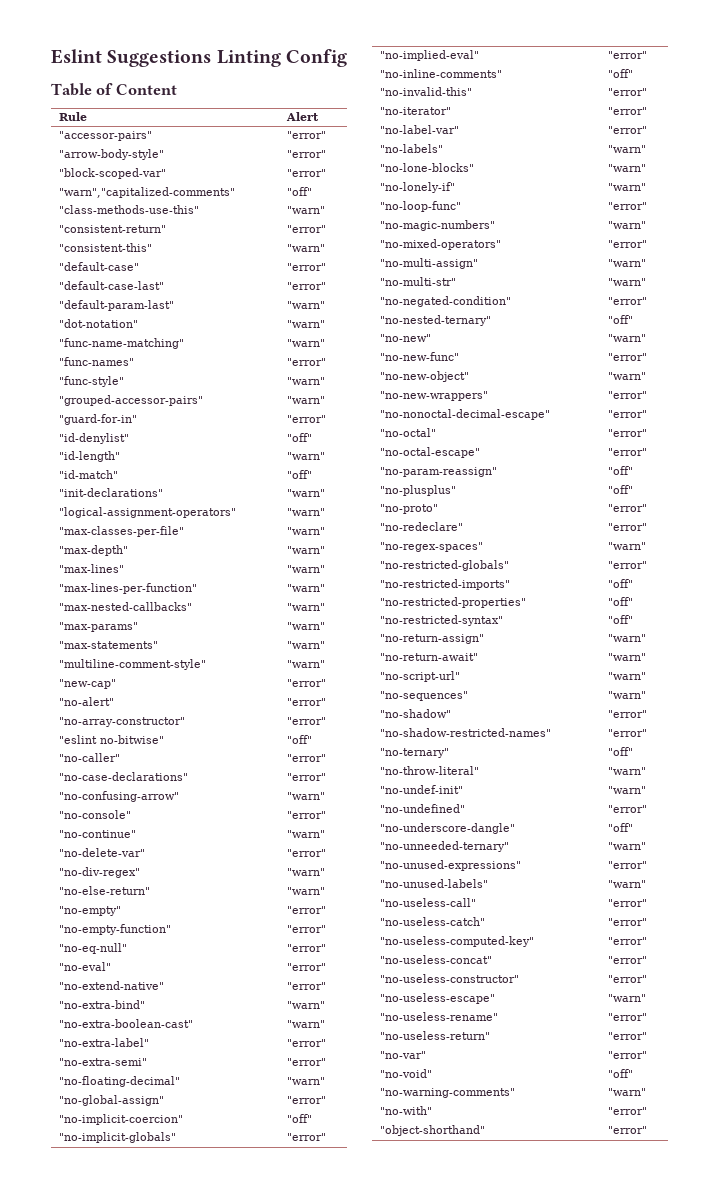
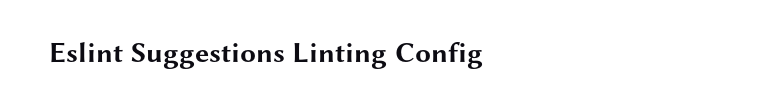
- Table of Content
- Rule | Alert
- "accessor-pairs" | "error"
- "arrow-body-style" | "error"
- "block-scoped-var" | "error"
- "warn","capitalized-comments" | "off"
- "class-methods-use-this" | "warn"
- "consistent-return" | "error"
- "consistent-this" | "warn"
- "default-case" | "error"
- "default-case-last" | "error"
- "default-param-last" | "warn"
- "dot-notation" | "warn"
- "func-name-matching" | "warn"
- "func-names" | "error"
- "func-style" | "warn"
- "grouped-accessor-pairs" | "warn"
- "guard-for-in" | "error"
- "id-denylist" | "off"
- "id-length" | "warn"
- "id-match" | "off"
- "init-declarations" | "warn"
- "logical-assignment-operators" | "warn"
- "max-classes-per-file" | "warn"
- "max-depth" | "warn"
- "max-lines" | "warn"
- "max-lines-per-function" | "warn"
- "max-nested-callbacks" | "warn"
- "max-params" | "warn"
- "max-statements" | "warn"
- "multiline-comment-style" | "warn"
- "new-cap" | "error"
- "no-alert" | "error"
- "no-array-constructor" | "error"
- "eslint no-bitwise" | "off"
- "no-caller" | "error"
- "no-case-declarations" | "error"
- "no-confusing-arrow" | "warn"
- "no-console" | "error"
- "no-continue" | "warn"
- "no-delete-var" | "error"
- "no-div-regex" | "warn"
- "no-else-return" | "warn"
- "no-empty" | "error"
- "no-empty-function" | "error"
- "no-eq-null" | "error"
- "no-eval" | "error"
- "no-extend-native" | "error"
- "no-extra-bind" | "warn"
- "no-extra-boolean-cast" | "warn"
- "no-extra-label" | "error"
- "no-extra-semi" | "error"
- "no-floating-decimal" | "warn"
- "no-global-assign" | "error"
- "no-implicit-coercion" | "off"
- "no-implicit-globals" | "error"
- "no-implied-eval" | "error"
- "no-inline-comments" | "off"
- "no-invalid-this" | "error"
- "no-iterator" | "error"
- "no-label-var" | "error"
- "no-labels" | "warn"
- "no-lone-blocks" | "warn"
- "no-lonely-if" | "warn"
- "no-loop-func" | "error"
- "no-magic-numbers" | "warn"
- "no-mixed-operators" | "error"
- "no-multi-assign" | "warn"
- "no-multi-str" | "warn"
- "no-negated-condition" | "error"
- "no-nested-ternary" | "off"
- "no-new" | "warn"
- "no-new-func" | "error"
- "no-new-object" | "warn"
- "no-new-wrappers" | "error"
- "no-nonoctal-decimal-escape" | "error"
- "no-octal" | "error"
- "no-octal-escape" | "error"
- "no-param-reassign" | "off"
- "no-plusplus" | "off"
- "no-proto" | "error"
- "no-redeclare" | "error"
- "no-regex-spaces" | "warn"
- "no-restricted-globals" | "error"
- "no-restricted-imports" | "off"
- "no-restricted-properties" | "off"
- "no-restricted-syntax" | "off"
- "no-return-assign" | "warn"
- "no-return-await" | "warn"
- "no-script-url" | "warn"
- "no-sequences" | "warn"
- "no-shadow" | "error"
- "no-shadow-restricted-names" | "error"
- "no-ternary" | "off"
- "no-throw-literal" | "warn"
- "no-undef-init" | "warn"
- "no-undefined" | "error"
- "no-underscore-dangle" | "off"
- "no-unneeded-ternary" | "warn"
- "no-unused-expressions" | "error"
- "no-unused-labels" | "warn"
- "no-useless-call" | "error"
- "no-useless-catch" | "error"
- "no-useless-computed-key" | "error"
- "no-useless-concat" | "error"
- "no-useless-constructor" | "error"
- "no-useless-escape" | "warn"
- "no-useless-rename" | "error"
- "no-useless-return" | "error"
- "no-var" | "error"
- "no-void" | "off"
- "no-warning-comments" | "warn"
- "no-with" | "error"
- "object-shorthand" | "error"

